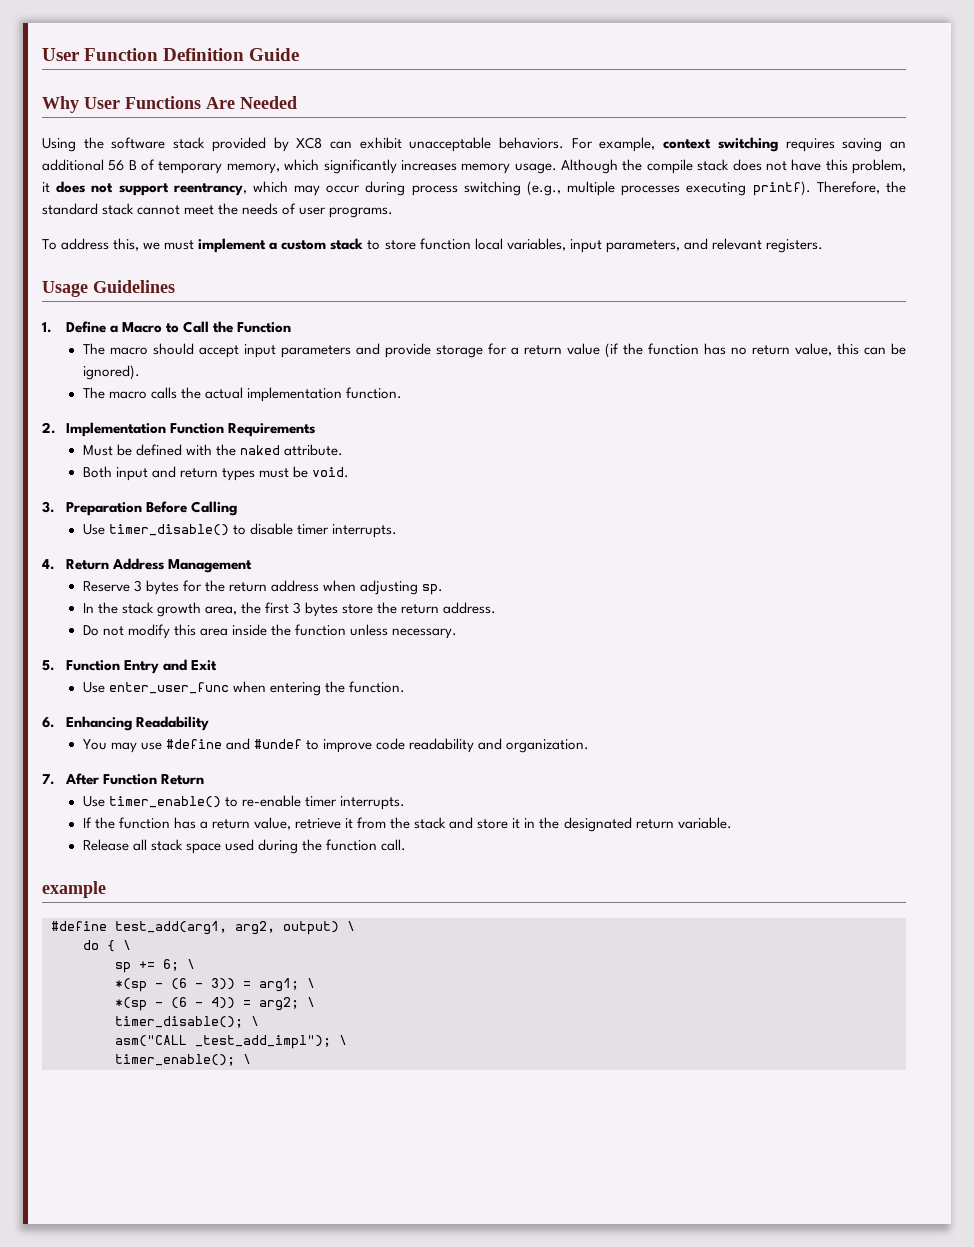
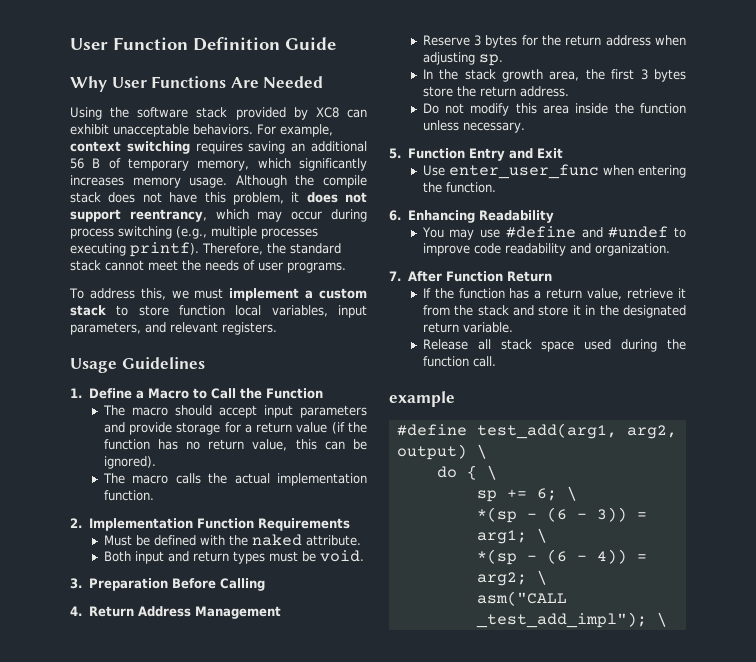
- Use timer_disable() to disable timer interrupts.
- Use timer_enable() to re-enable timer interrupts.
- timer_disable(); \
- timer_enable(); \

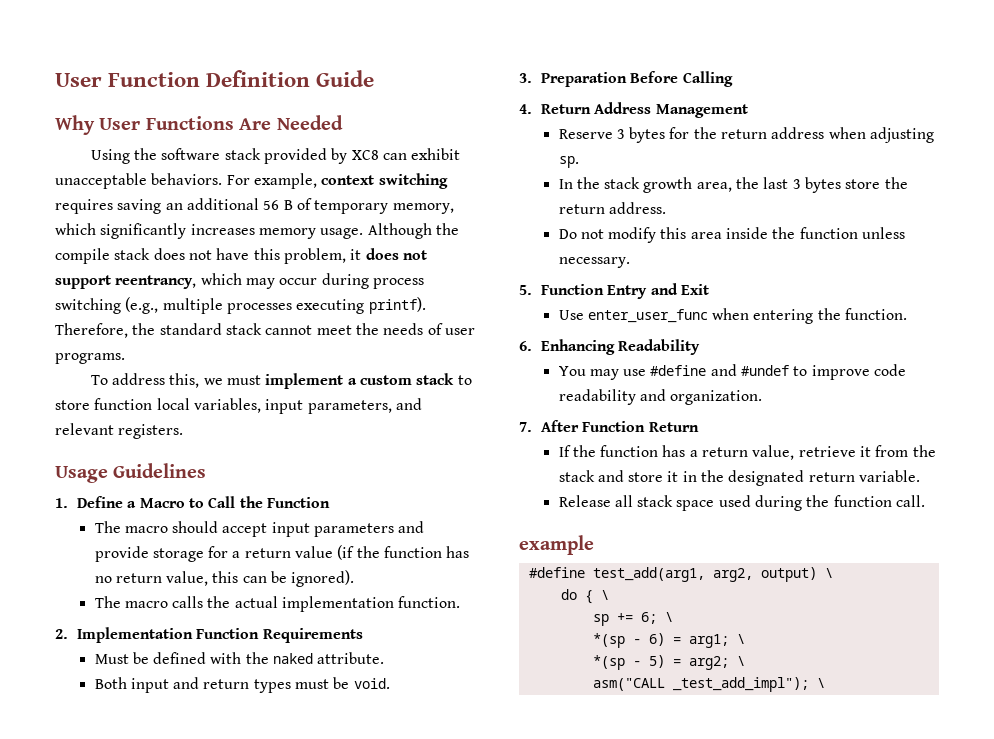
- In the stack growth area, the first 3 bytes store the return address.
+ In the stack growth area, the last 3 bytes store the return address.
- *(sp - (6 - 3)) = arg1; \
+ *(sp - 6) = arg1; \
- *(sp - (6 - 4)) = arg2; \
+ *(sp - 5) = arg2; \

